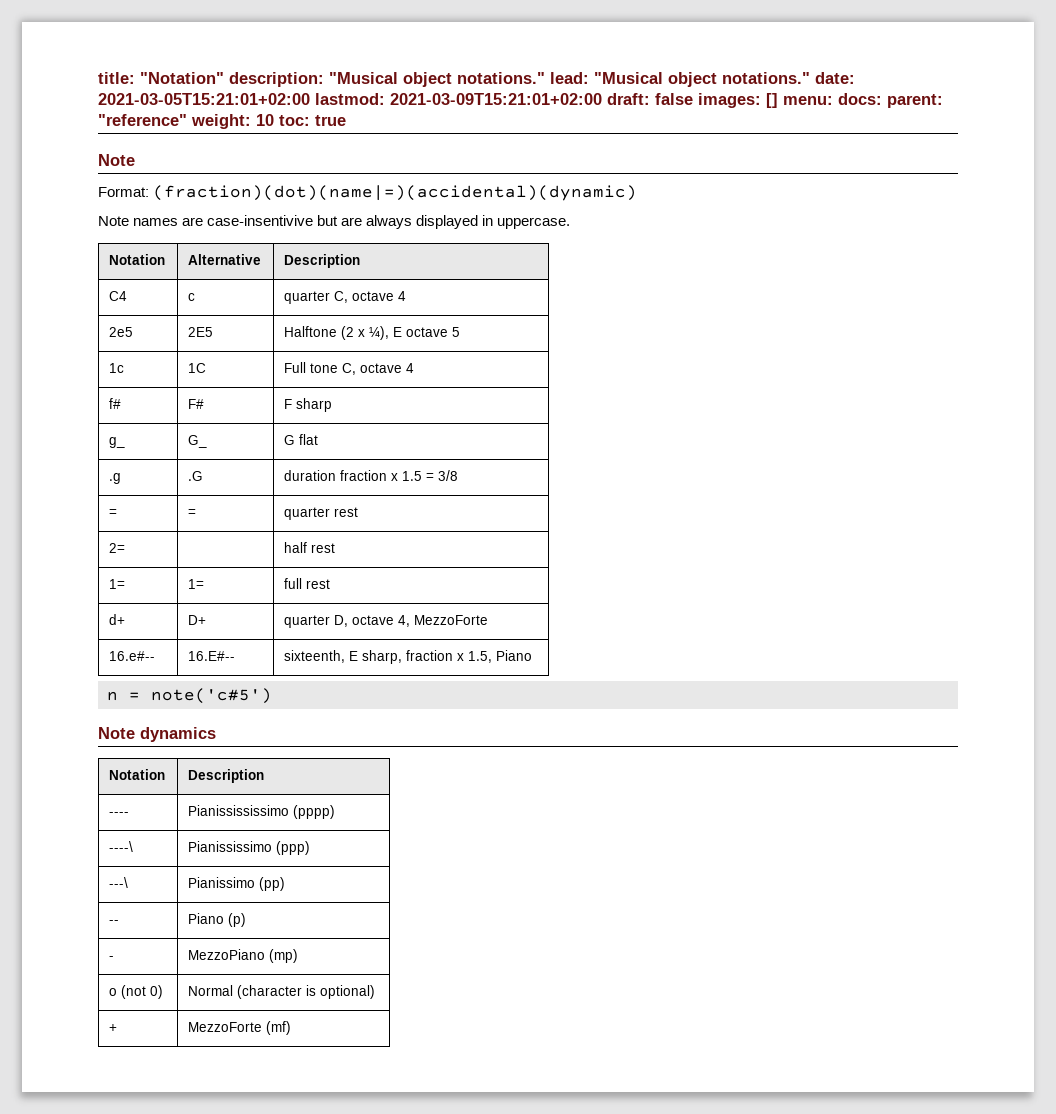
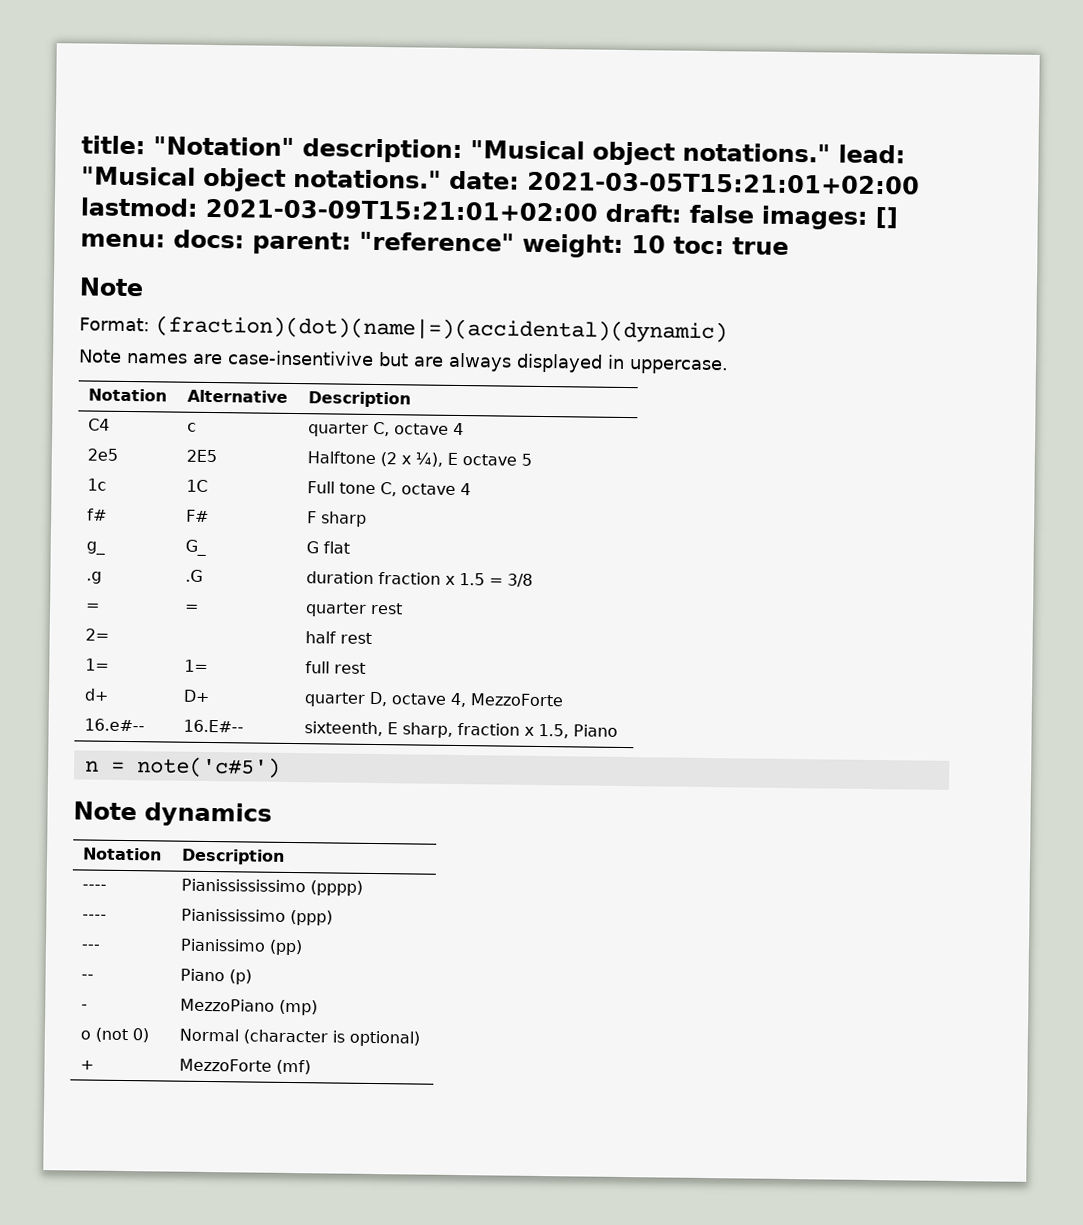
- ----\ | Pianississimo (ppp)
+ ---- | Pianississimo (ppp)
- ---\ | Pianissimo (pp)
+ --- | Pianissimo (pp)

